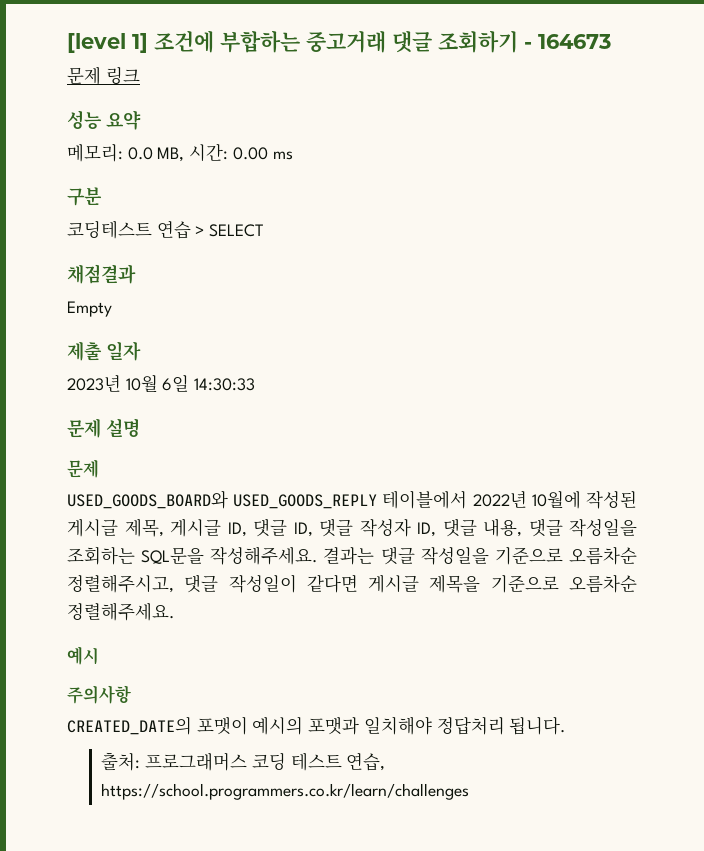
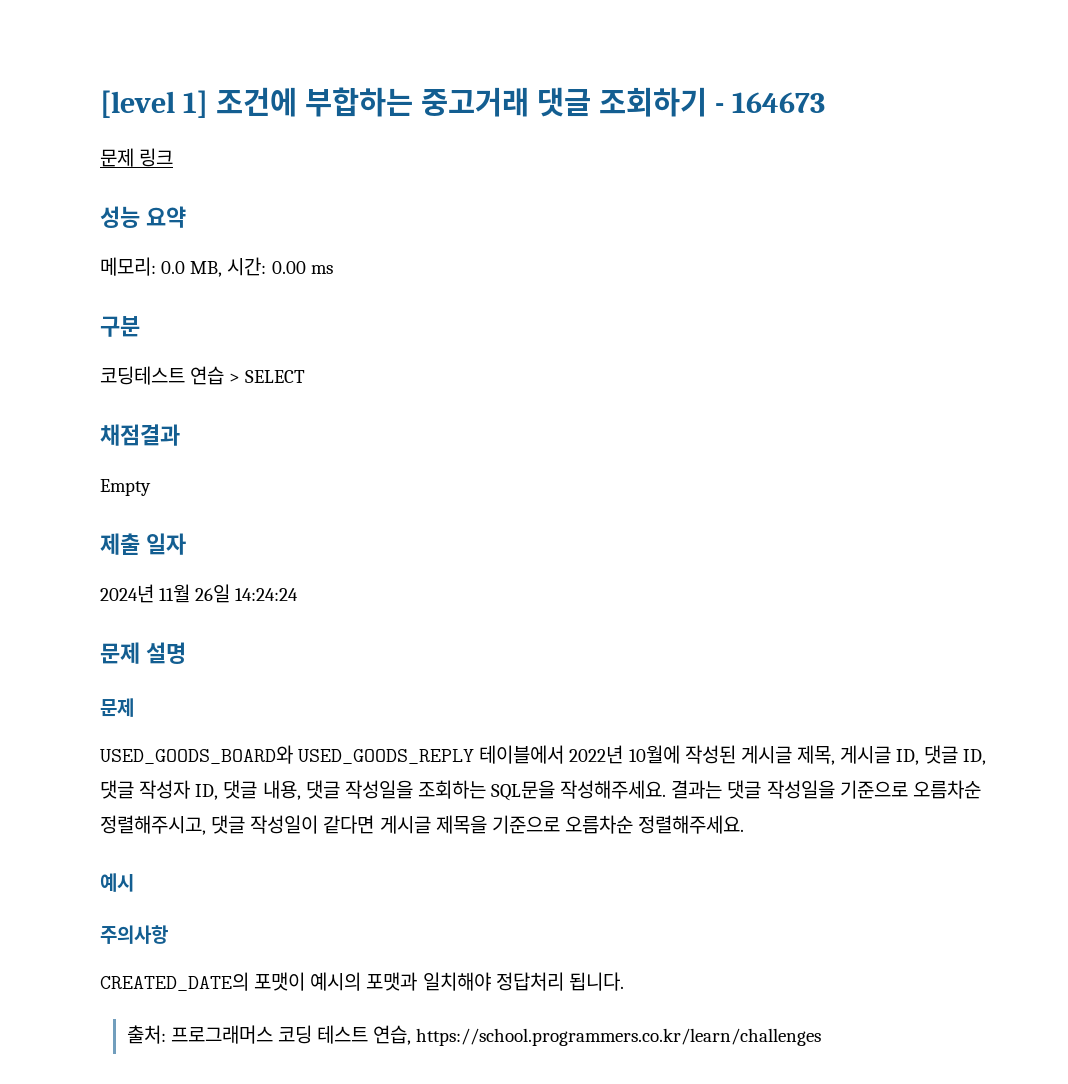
- 2023년 10월 6일 14:30:33
+ 2024년 11월 26일 14:24:24

